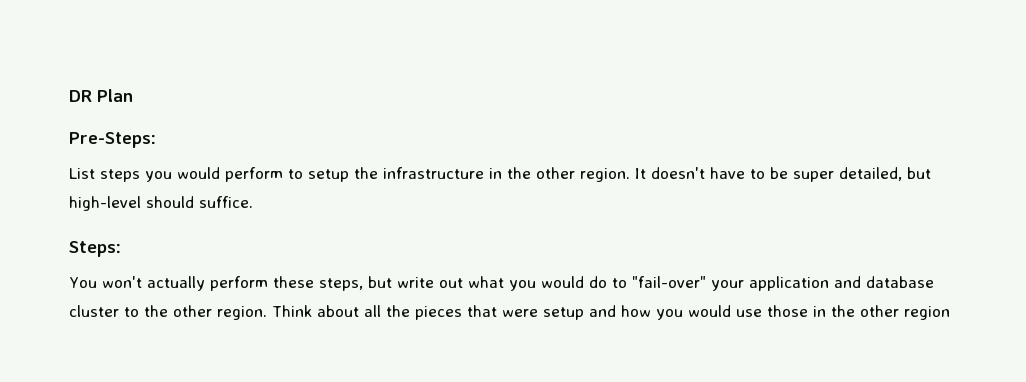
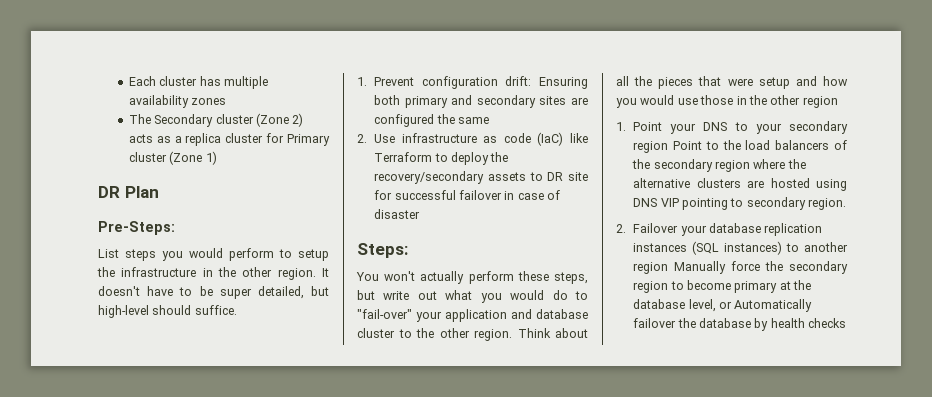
+ Each cluster has multiple availability zones
+ The Secondary cluster (Zone 2) acts as a replica cluster for Primary cluster (Zone 1)
+ 1. Prevent configuration drift: Ensuring both primary and secondary sites are configured the same
+ 2. Use infrastructure as code (IaC) like Terraform to deploy the recovery/secondary assets to DR site for successful failover in case of disaster
+ 1. Point your DNS to your secondary region Point to the load balancers of the secondary region where the alternative clusters are hosted using DNS VIP pointing to secondary region.
+ 2. Failover your database replication instances (SQL instances) to another region Manually force the secondary region to become primary at the database level, or Automatically failover the database by health checks

